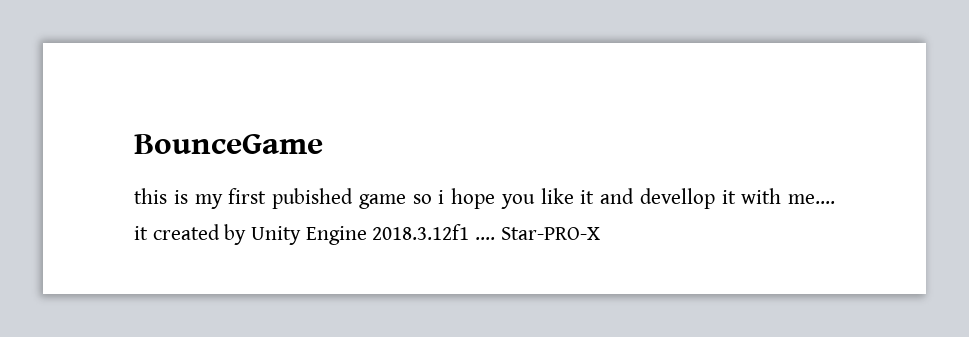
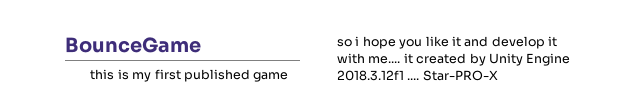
- this is my first pubished game so i hope you like it and devellop it with me.... it created by Unity Engine 2018.3.12f1 ....
+ this is my first published game so i hope you like it and develop it with me.... it created by Unity Engine 2018.3.12f1 ....

